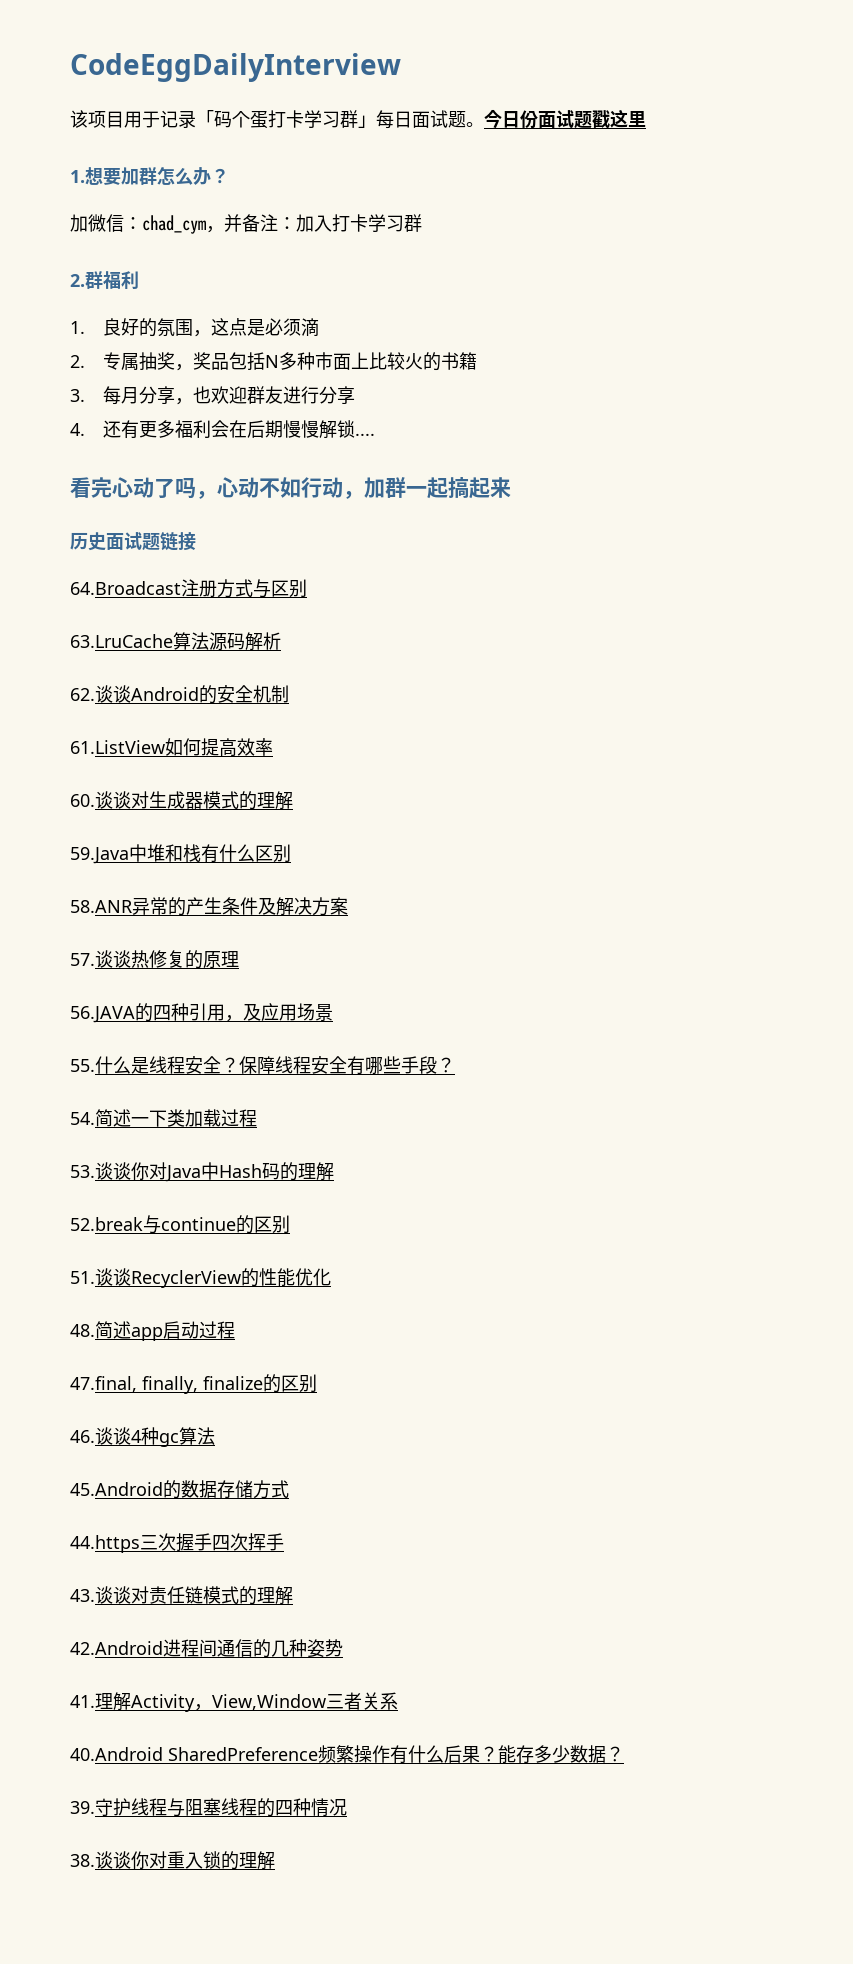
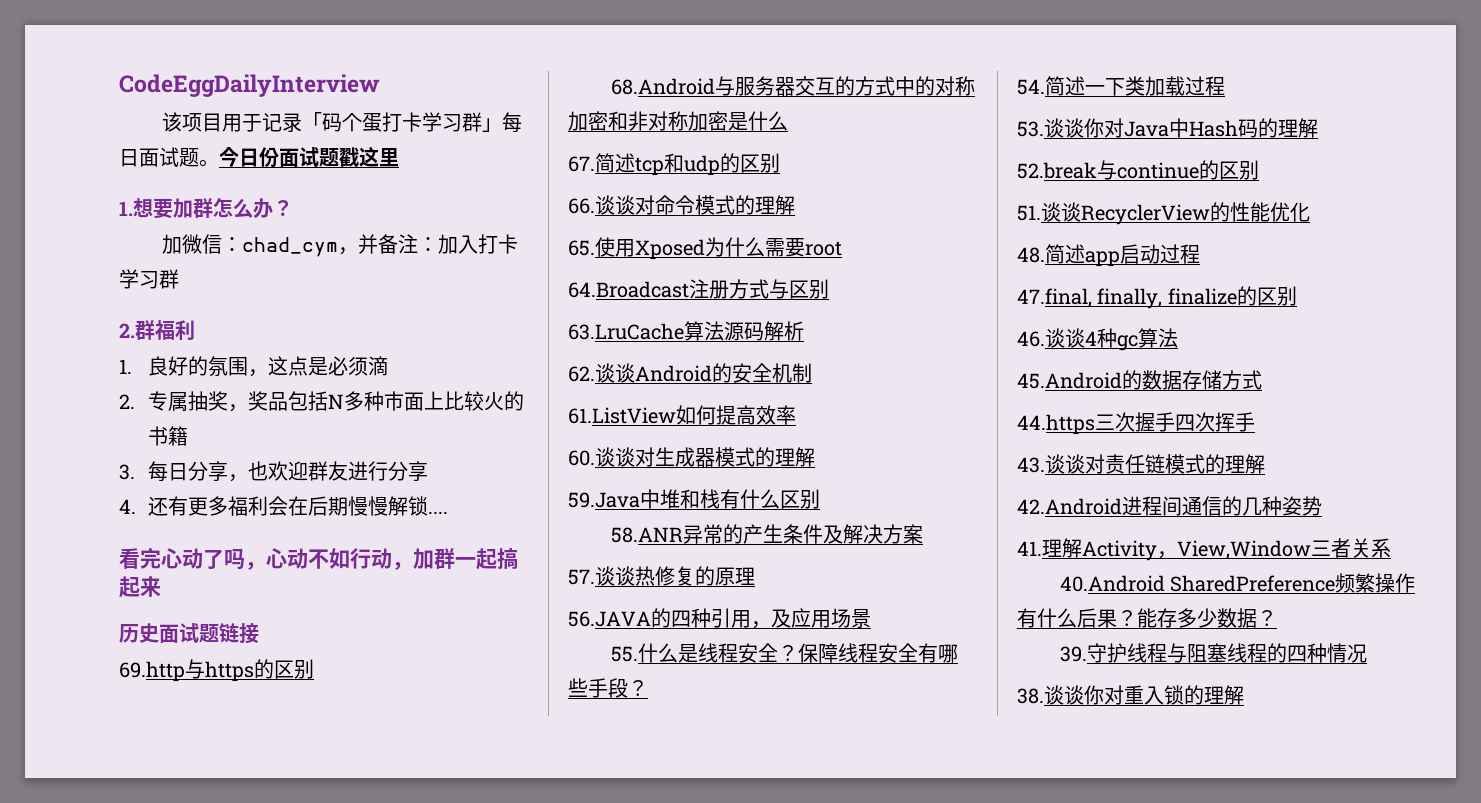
- 3.每月分享，也欢迎群友进行分享
+ 3.每日分享，也欢迎群友进行分享
+ 69.http与https的区别
+ 68.Android与服务器交互的方式中的对称加密和非对称加密是什么
+ 67.简述tcp和udp的区别
+ 66.谈谈对命令模式的理解
+ 65.使用Xposed为什么需要root

